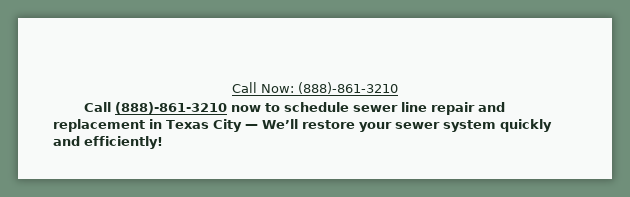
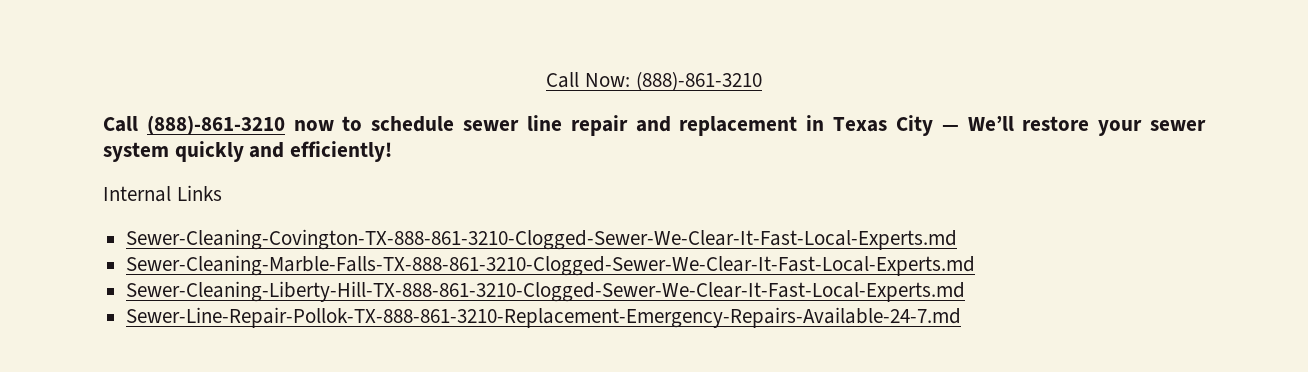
+ Internal Links
+ Sewer-Cleaning-Covington-TX-888-861-3210-Clogged-Sewer-We-Clear-It-Fast-Local-Experts.md
+ Sewer-Cleaning-Marble-Falls-TX-888-861-3210-Clogged-Sewer-We-Clear-It-Fast-Local-Experts.md
+ Sewer-Cleaning-Liberty-Hill-TX-888-861-3210-Clogged-Sewer-We-Clear-It-Fast-Local-Experts.md
+ Sewer-Line-Repair-Pollok-TX-888-861-3210-Replacement-Emergency-Repairs-Available-24-7.md

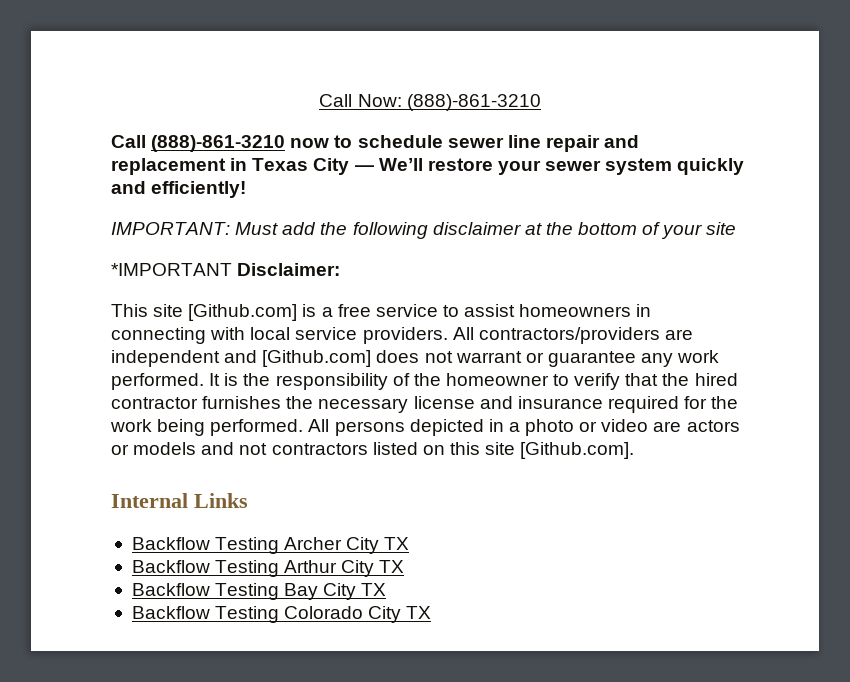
+ IMPORTANT: Must add the following disclaimer at the bottom of your site
+ *IMPORTANT Disclaimer:
+ This site [Github.com] is a free service to assist homeowners in connecting with local service providers. All contractors/providers are independent and [Github.com] does not warrant or guarantee any work performed. It is the responsibility of the homeowner to verify that the hired contractor furnishes the necessary license and insurance required for the work being performed. All persons depicted in a photo or video are actors or models and not contractors listed on this site [Github.com].
  Internal Links
- Sewer-Cleaning-Covington-TX-888-861-3210-Clogged-Sewer-We-Clear-It-Fast-Local-Experts.md
- Sewer-Cleaning-Marble-Falls-TX-888-861-3210-Clogged-Sewer-We-Clear-It-Fast-Local-Experts.md
- Sewer-Cleaning-Liberty-Hill-TX-888-861-3210-Clogged-Sewer-We-Clear-It-Fast-Local-Experts.md
- Sewer-Line-Repair-Pollok-TX-888-861-3210-Replacement-Emergency-Repairs-Available-24-7.md
+ Backflow Testing Archer City TX
+ Backflow Testing Arthur City TX
+ Backflow Testing Bay City TX
+ Backflow Testing Colorado City TX

